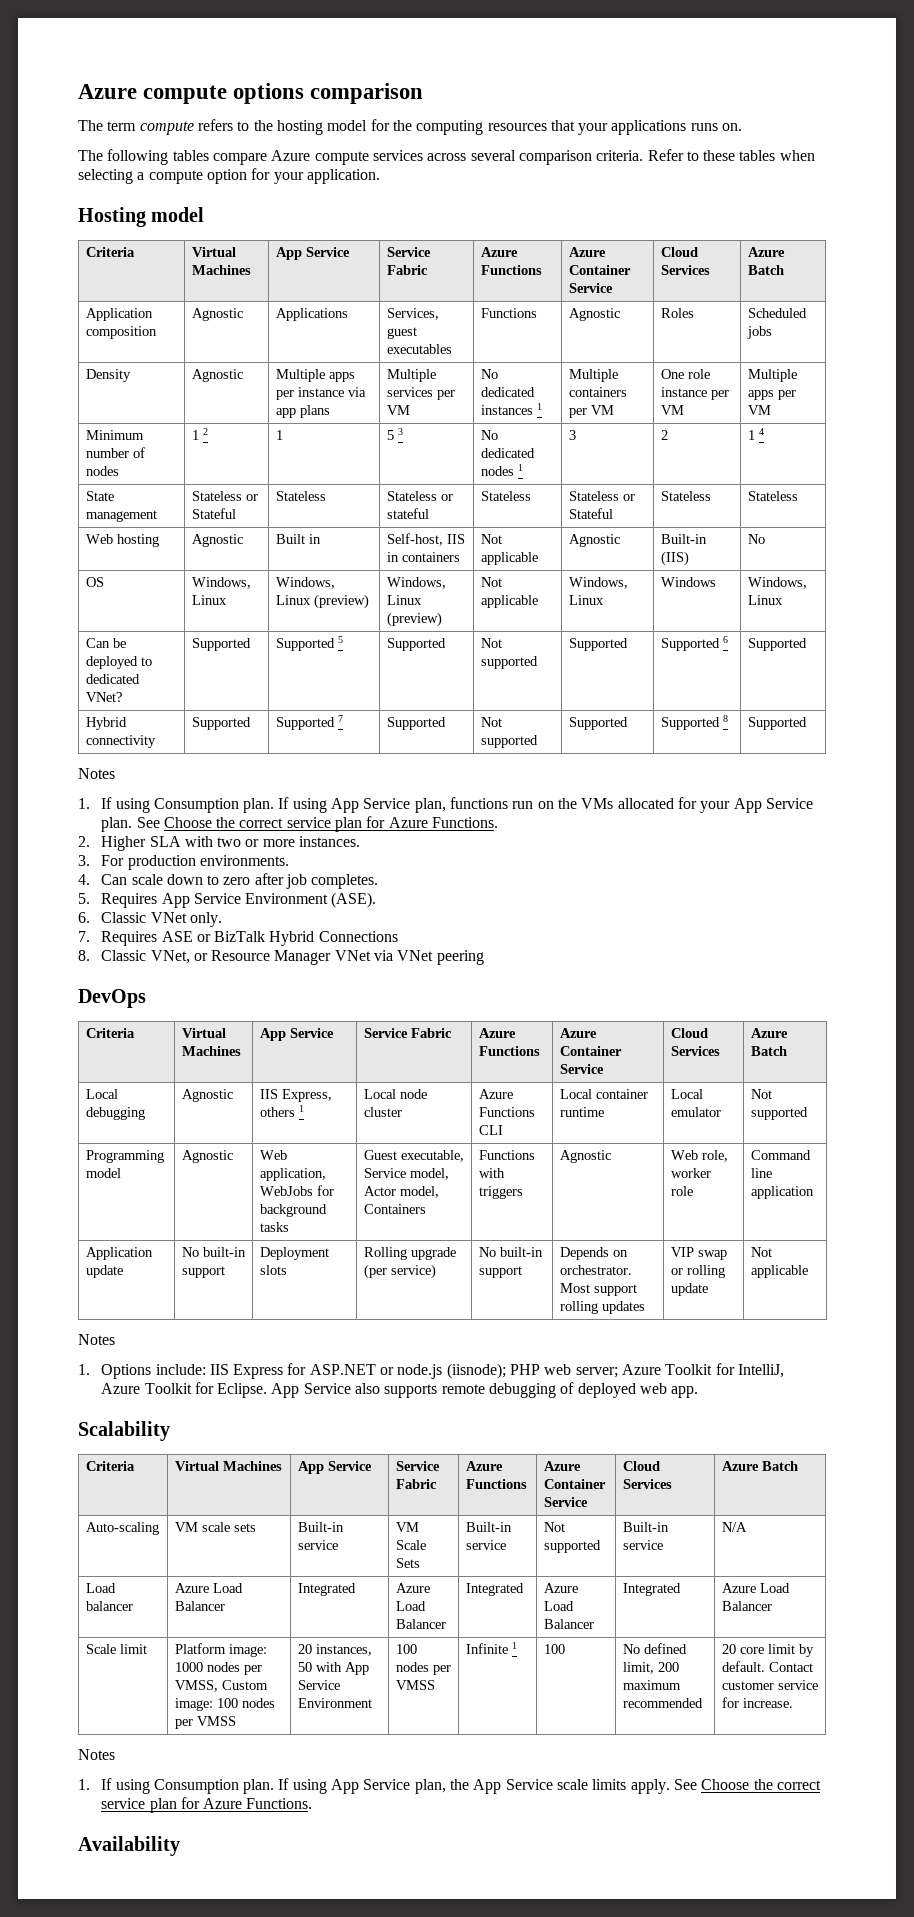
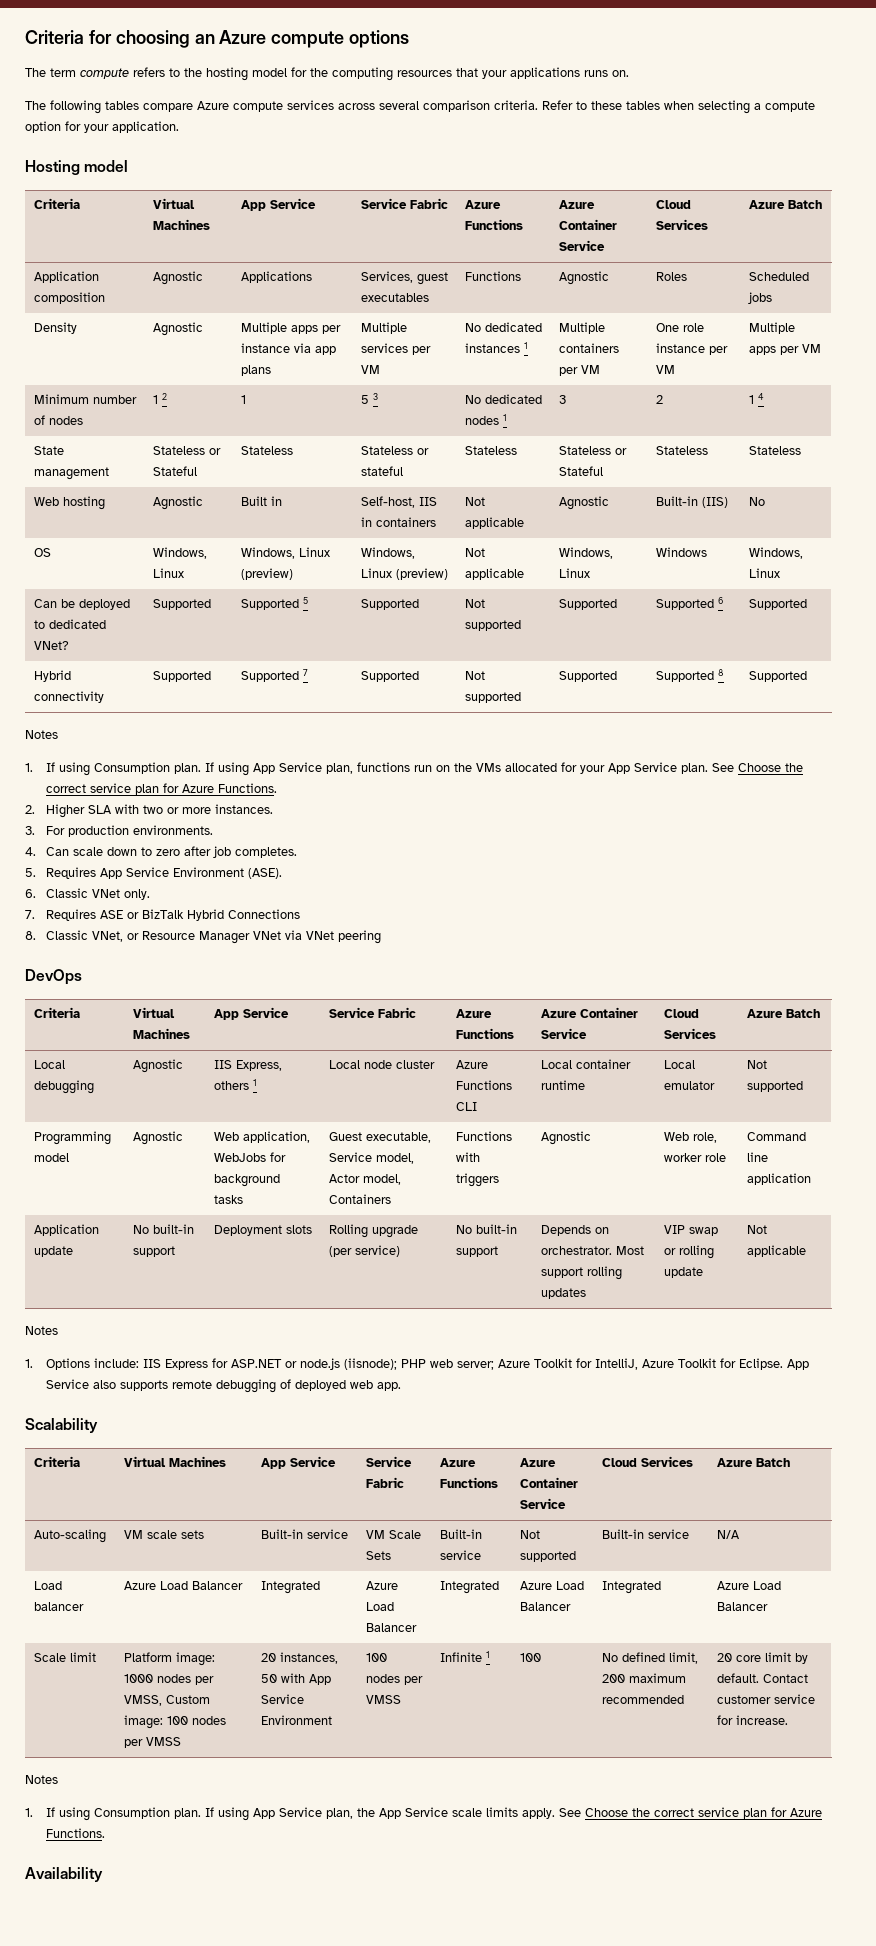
- Azure compute options comparison
+ Criteria for choosing an Azure compute options

